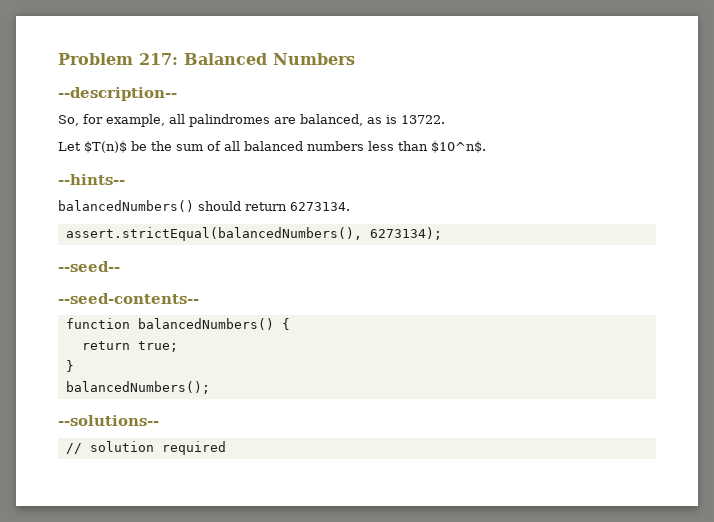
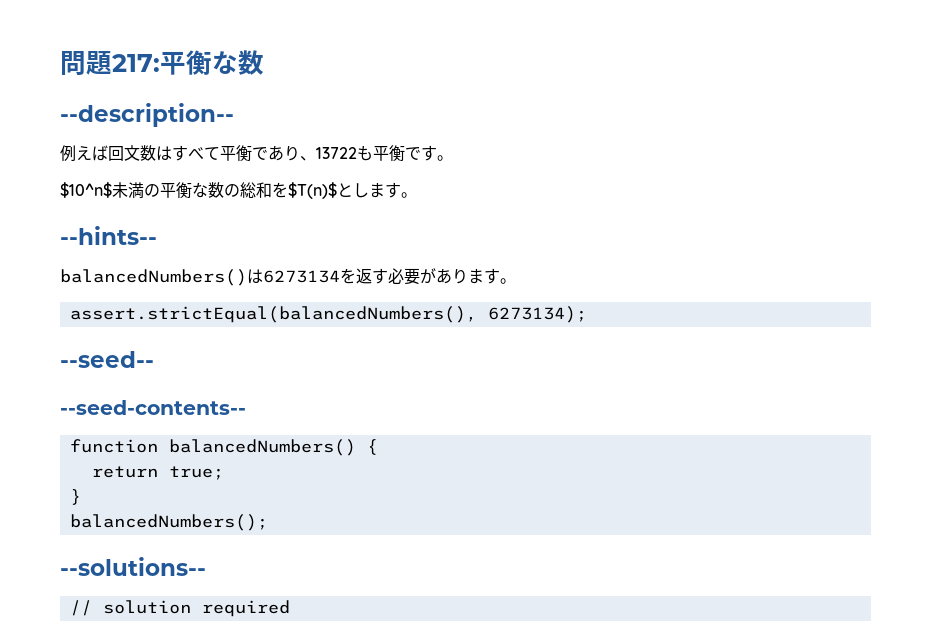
- Problem 217: Balanced Numbers
+ 問題217:平衡な数
  --description--
- So, for example, all palindromes are balanced, as is 13722.
- Let $T(n)$ be the sum of all balanced numbers less than $10^n$.
+ 例えば回文数はすべて平衡であり、13722も平衡です。
+ $10^n$未満の平衡な数の総和を$T(n)$とします。
  --hints--
- balancedNumbers() should return 6273134.
+ balancedNumbers()は6273134を返す必要があります。

